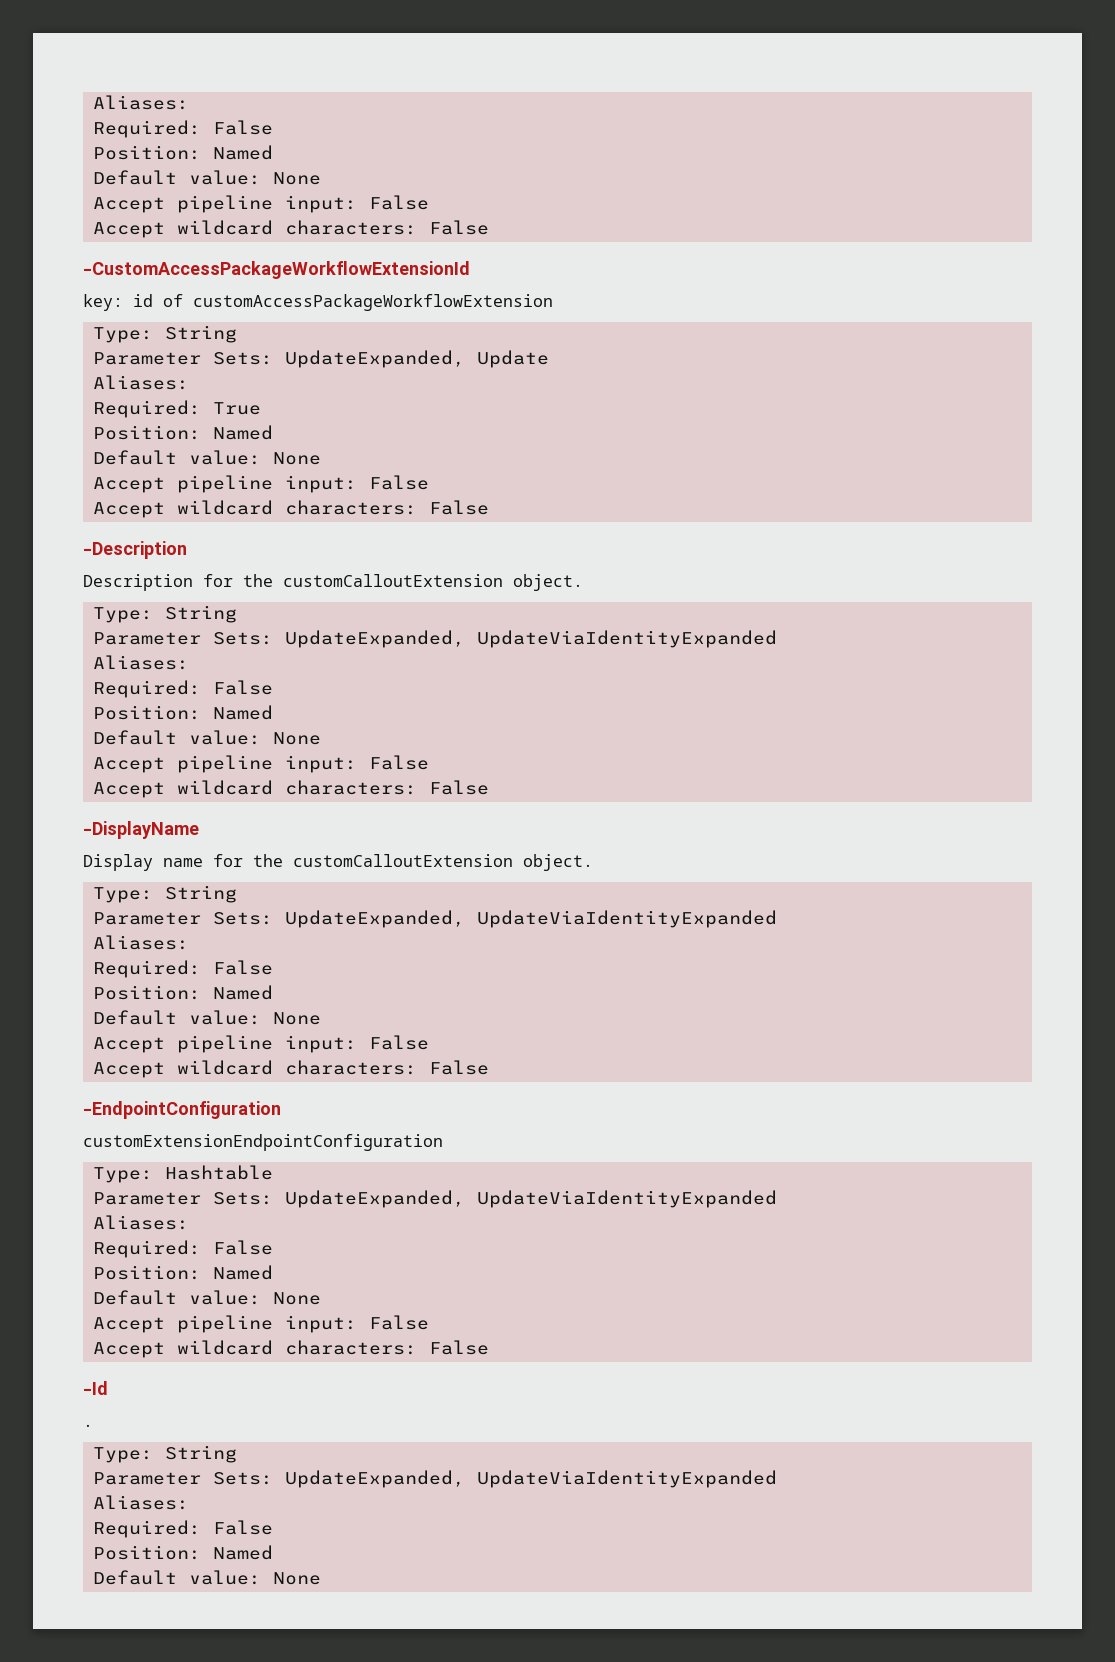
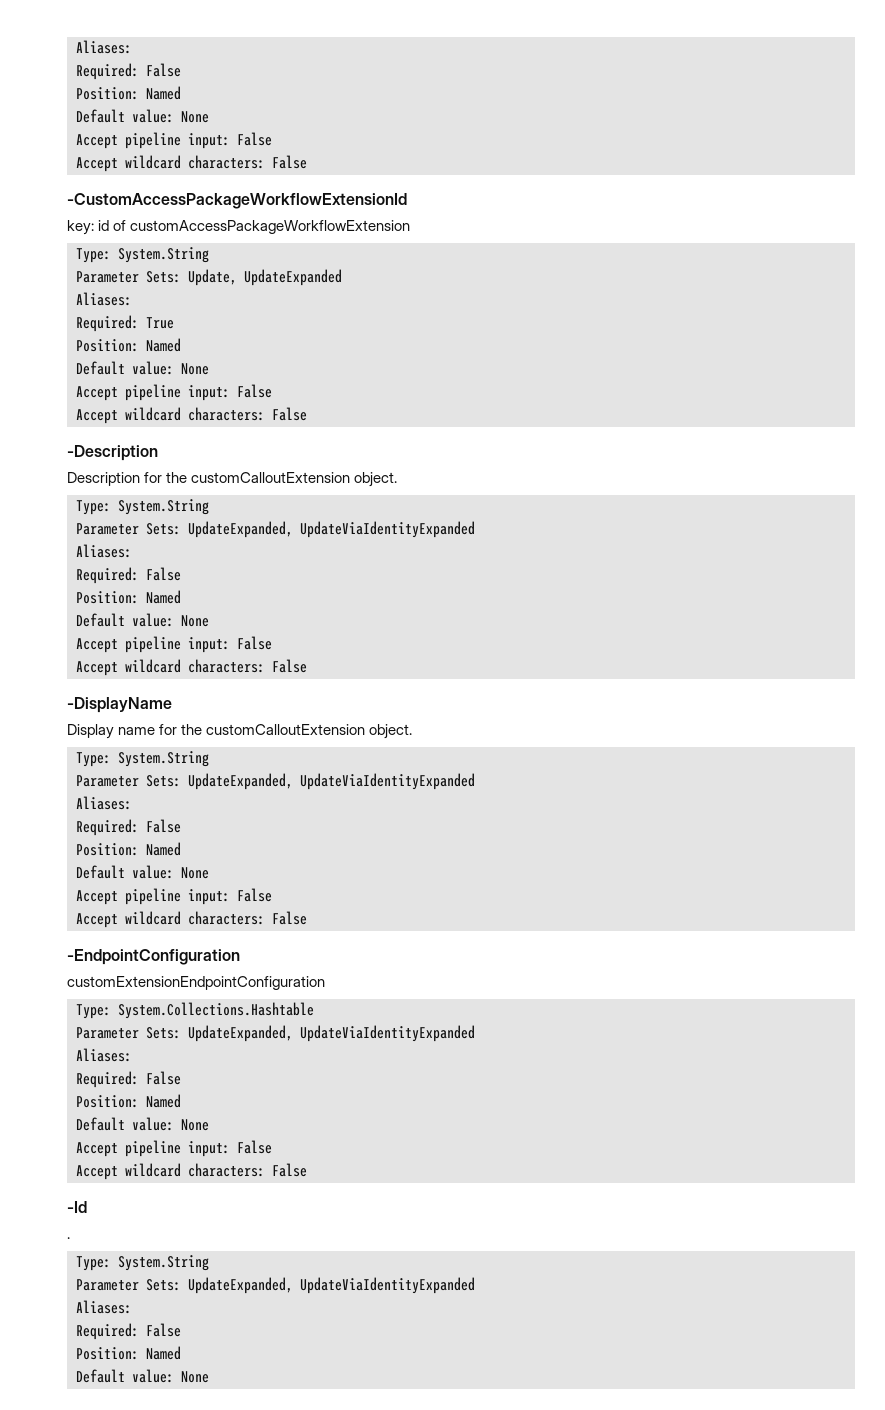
  key: id of customAccessPackageWorkflowExtension
- Type: String
- Parameter Sets: UpdateExpanded, Update
+ Type: System.String
+ Parameter Sets: Update, UpdateExpanded
  Description for the customCalloutExtension object.
- Type: String
+ Type: System.String
  Display name for the customCalloutExtension object.
- Type: String
+ Type: System.String
- Type: Hashtable
+ Type: System.Collections.Hashtable
  .
- Type: String
+ Type: System.String

